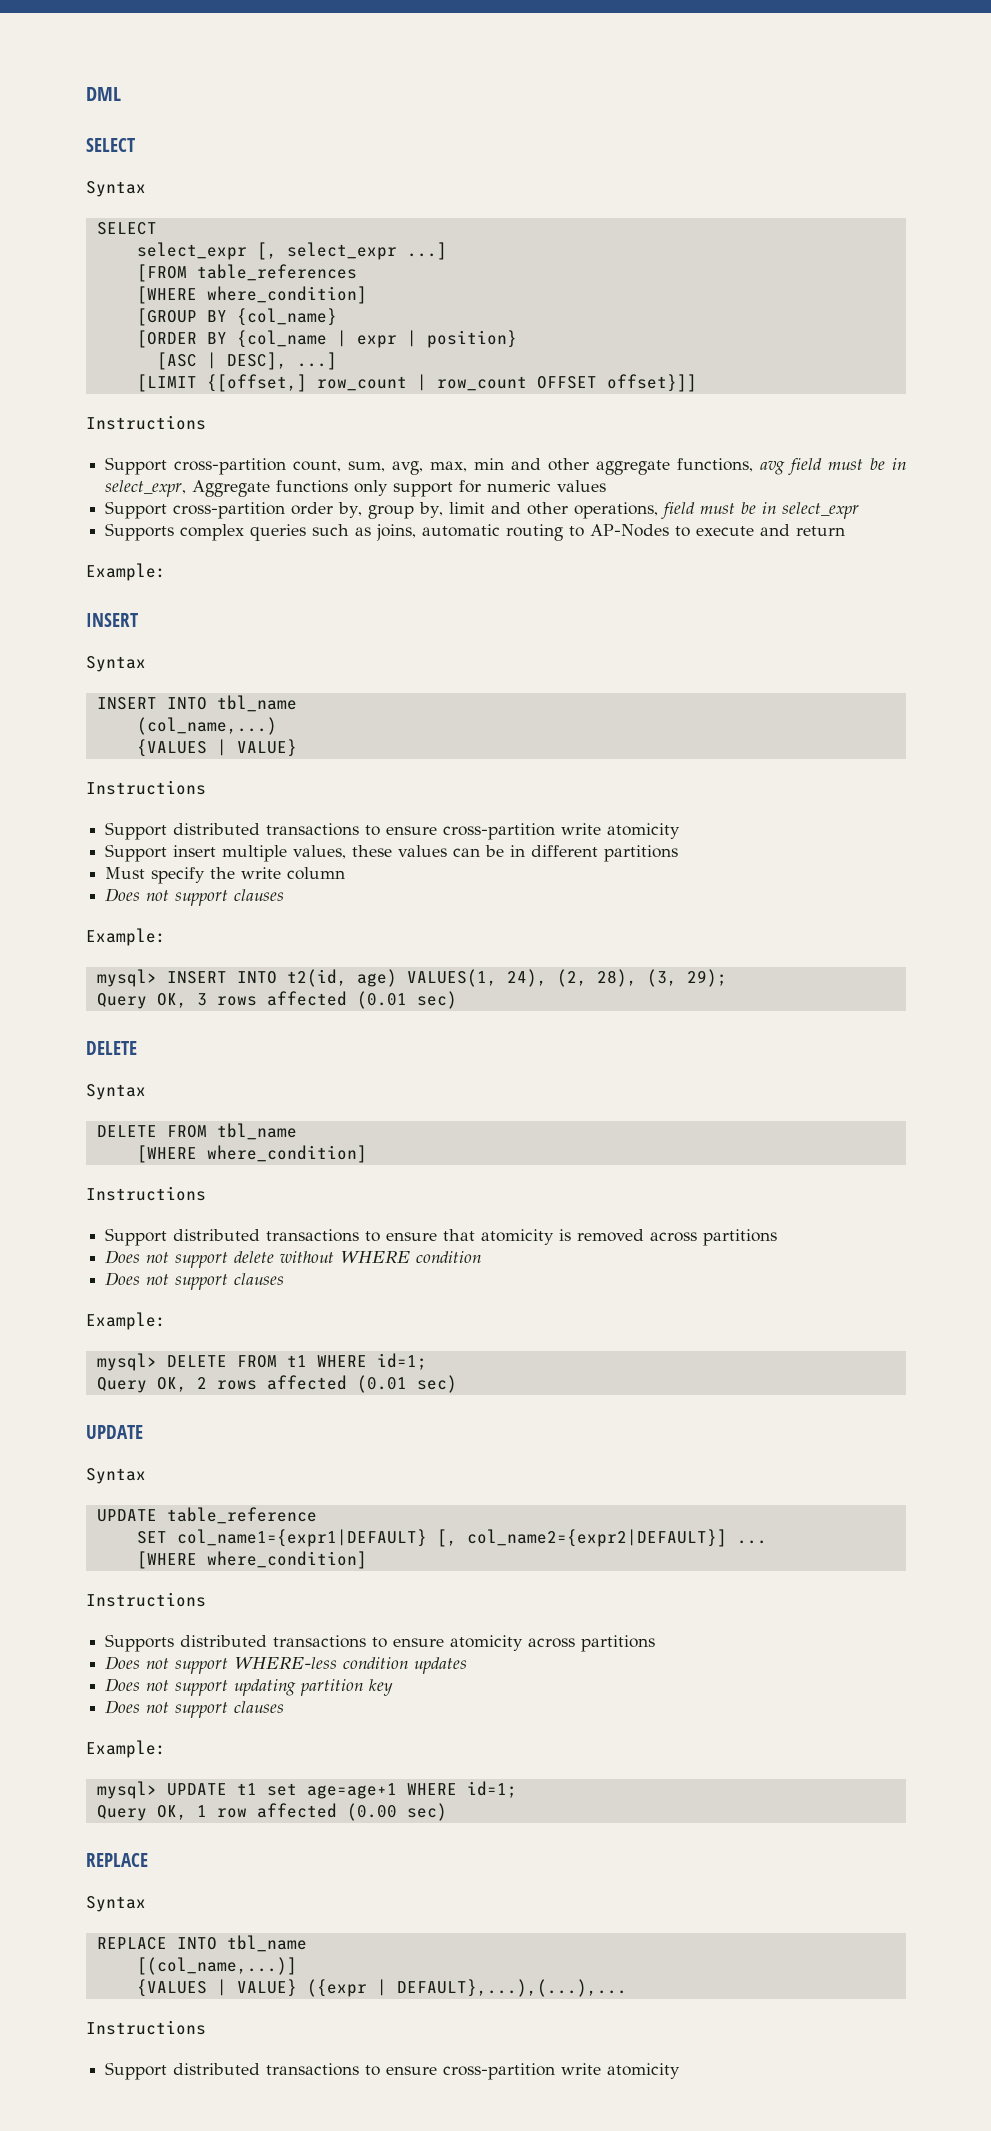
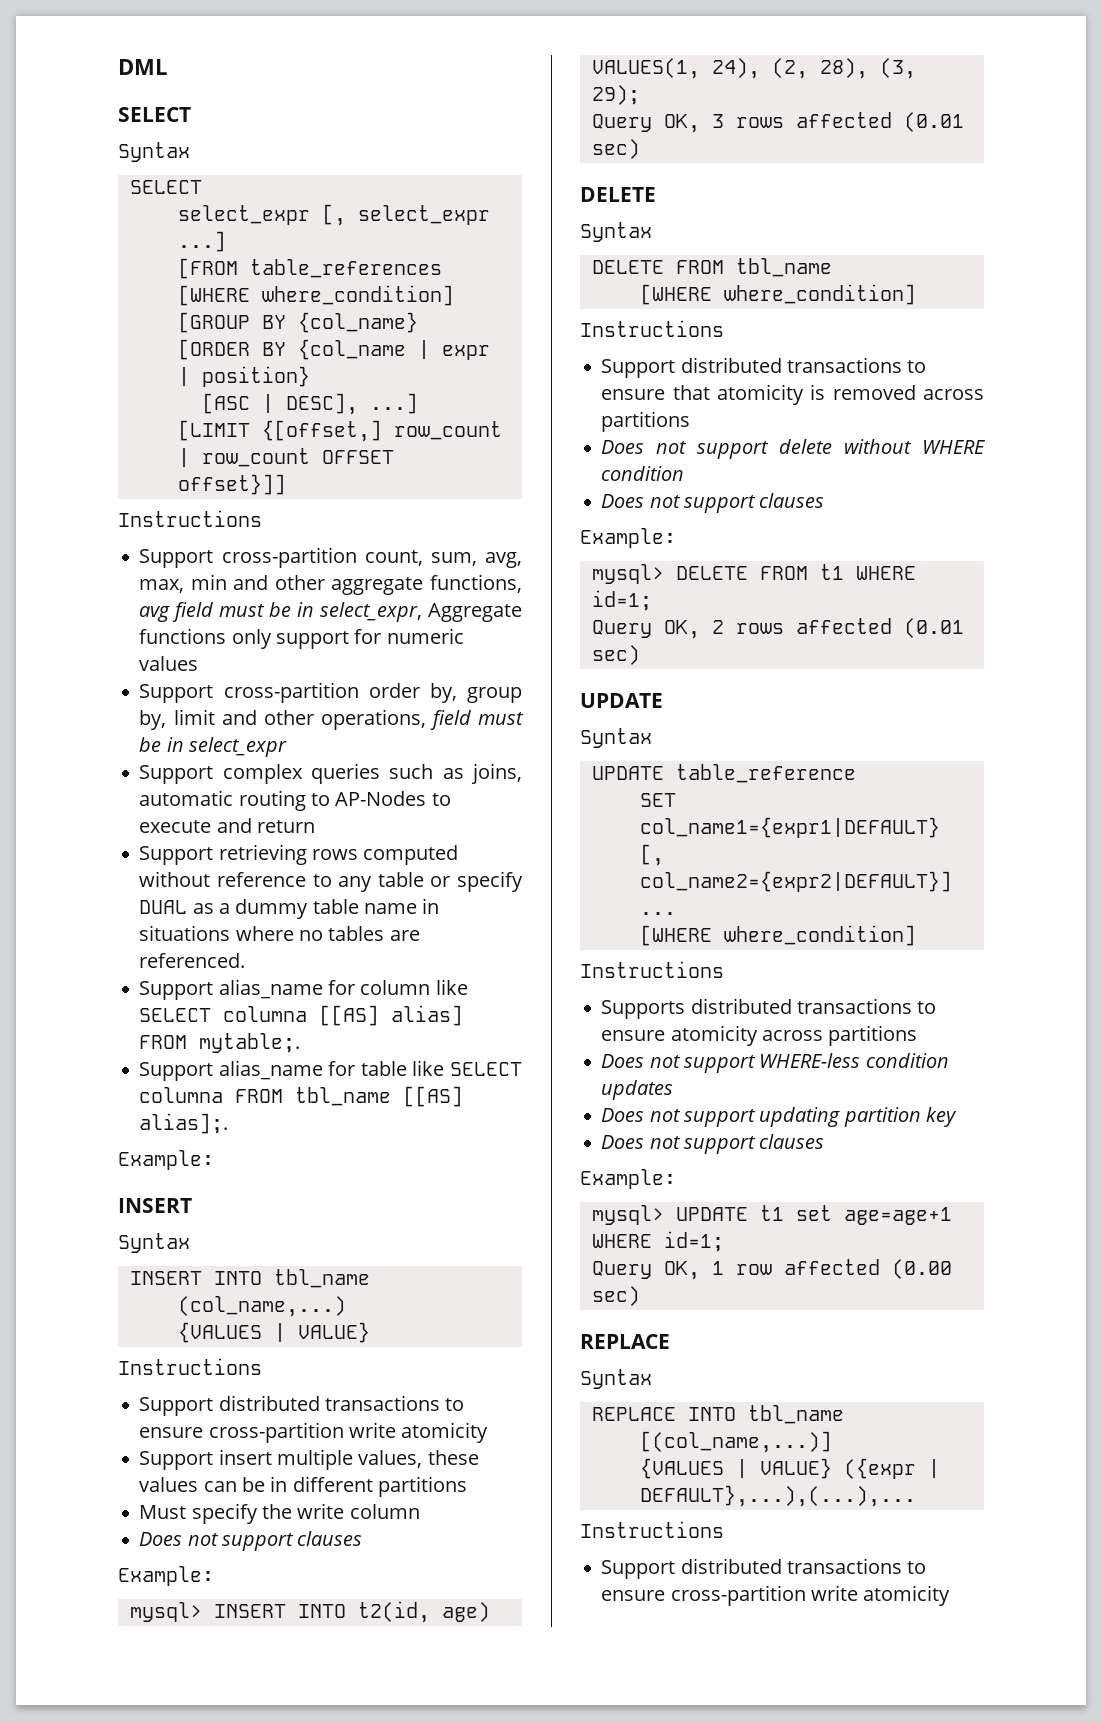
- Supports complex queries such as joins, automatic routing to AP-Nodes to execute and return
+ Support complex queries such as joins, automatic routing to AP-Nodes to execute and return
+ Support retrieving rows computed without reference to any table or specify DUAL as a dummy table name in situations where no tables are referenced.
+ Support alias_name for column like SELECT columna [[AS] alias] FROM mytable;.
+ Support alias_name for table like SELECT columna FROM tbl_name [[AS] alias];.

